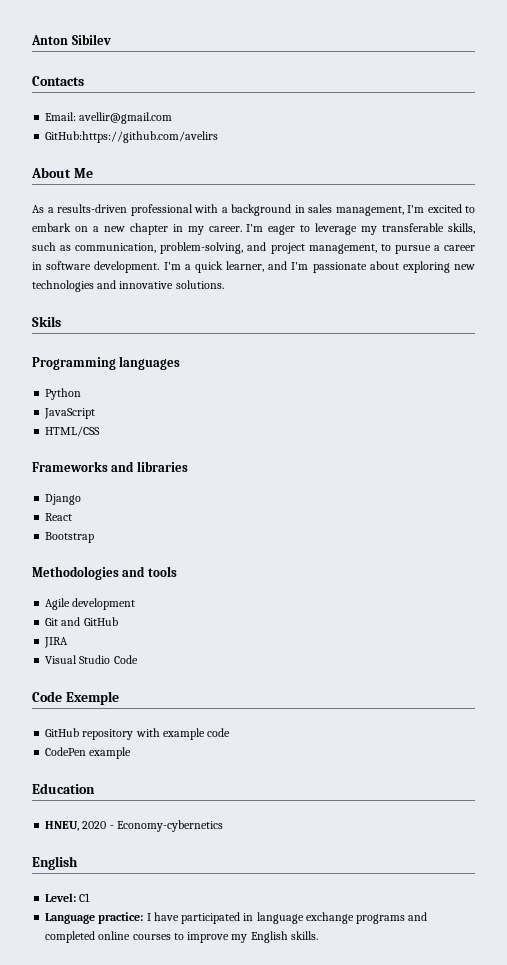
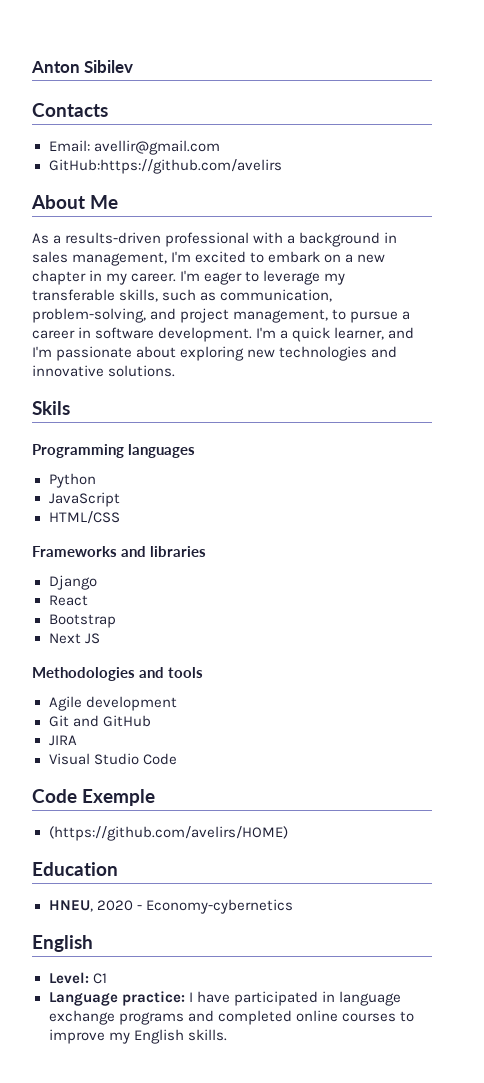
+ Next JS
- GitHub repository with example code
- CodePen example
+ (https://github.com/avelirs/HOME)

